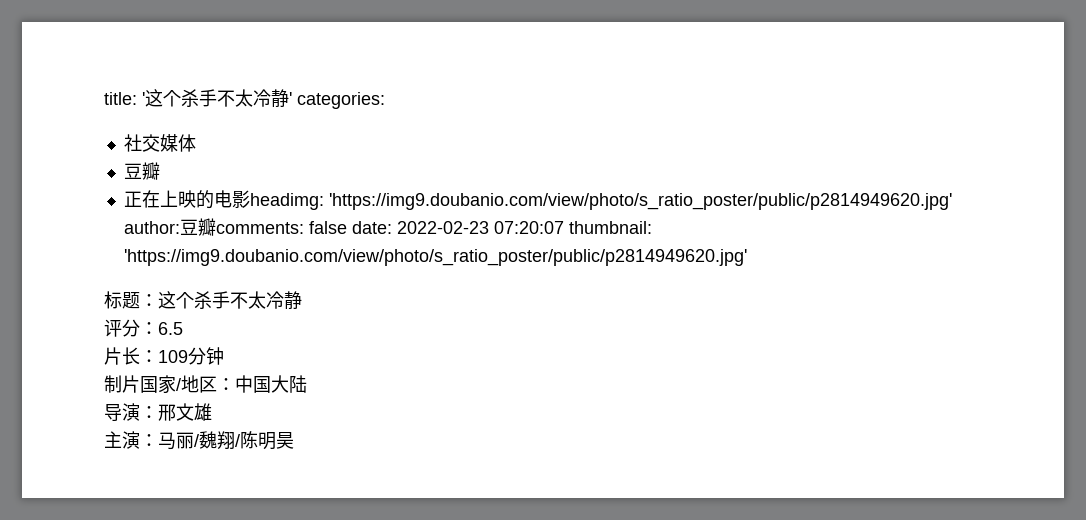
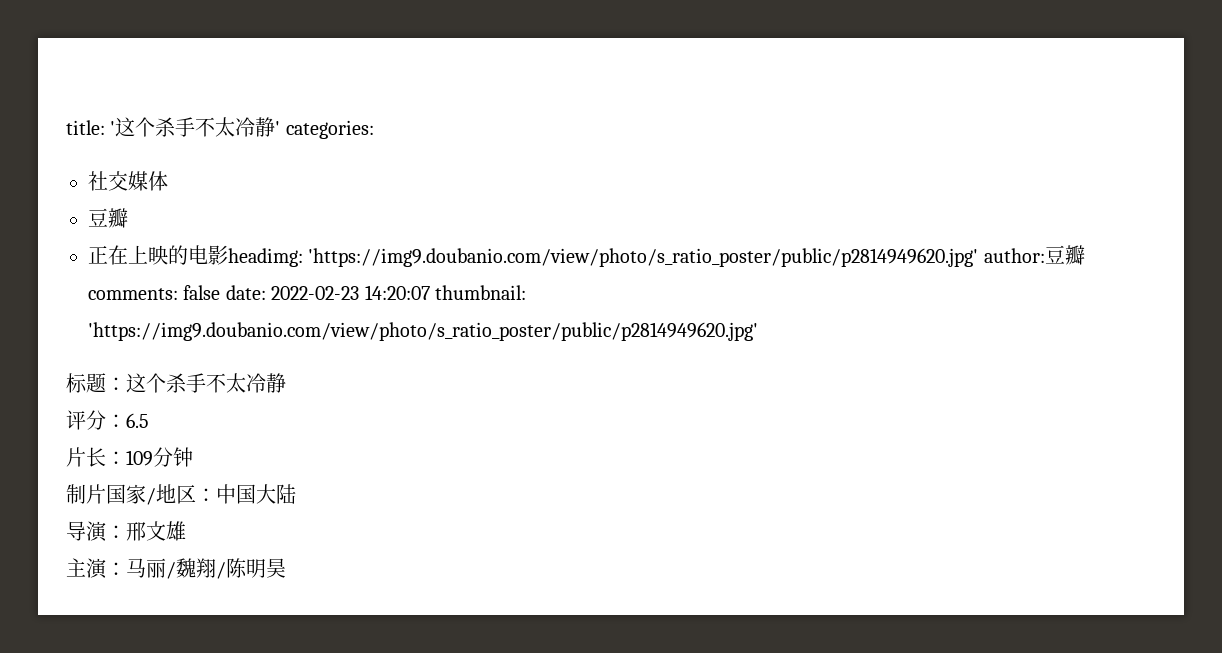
- 正在上映的电影headimg: 'https://img9.doubanio.com/view/photo/s_ratio_poster/public/p2814949620.jpg' author:豆瓣comments: false date: 2022-02-23 07:20:07 thumbnail: 'https://img9.doubanio.com/view/photo/s_ratio_poster/public/p2814949620.jpg'
+ 正在上映的电影headimg: 'https://img9.doubanio.com/view/photo/s_ratio_poster/public/p2814949620.jpg' author:豆瓣comments: false date: 2022-02-23 14:20:07 thumbnail: 'https://img9.doubanio.com/view/photo/s_ratio_poster/public/p2814949620.jpg'

